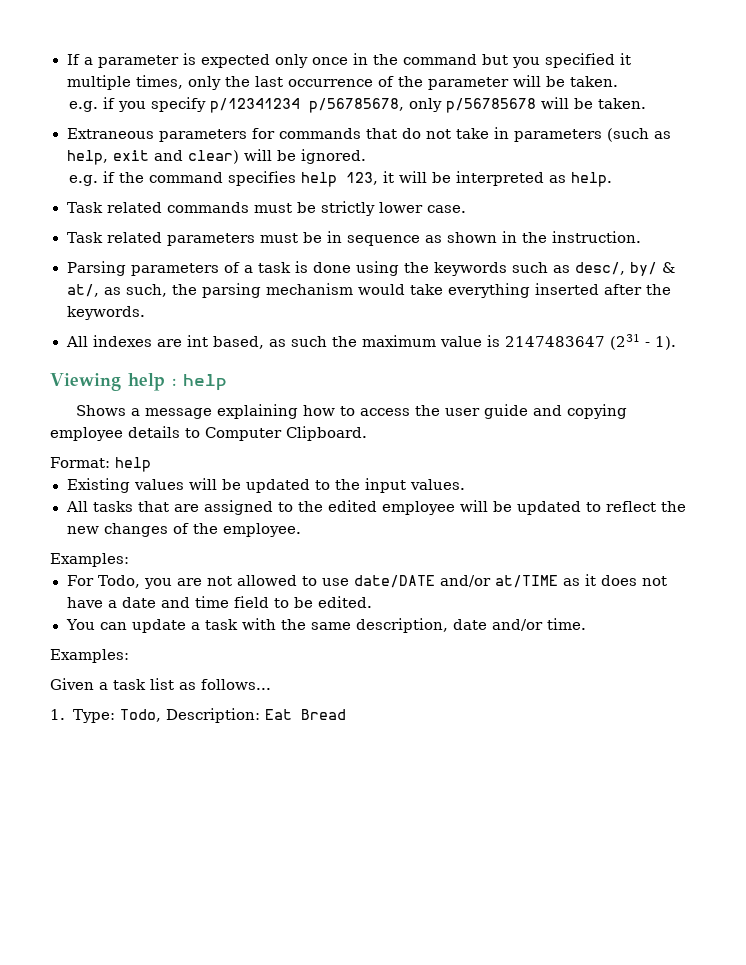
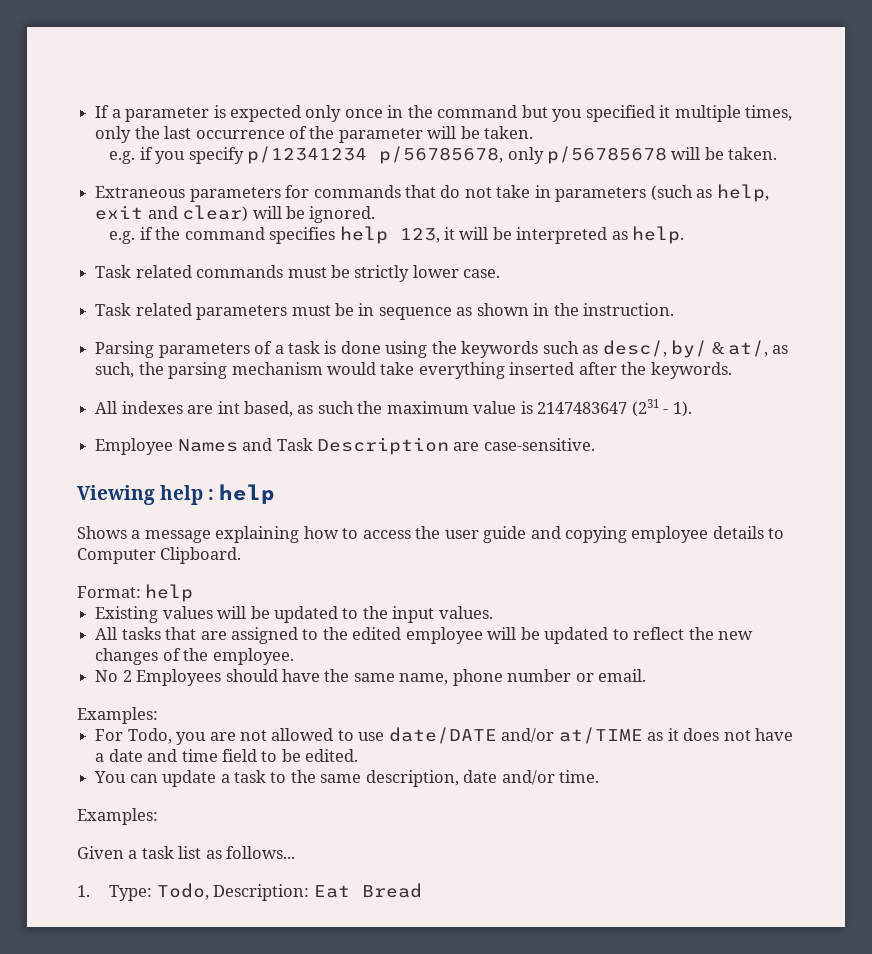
+ Employee Names and Task Description are case-sensitive.
+ No 2 Employees should have the same name, phone number or email.
- You can update a task with the same description, date and/or time.
+ You can update a task to the same description, date and/or time.

